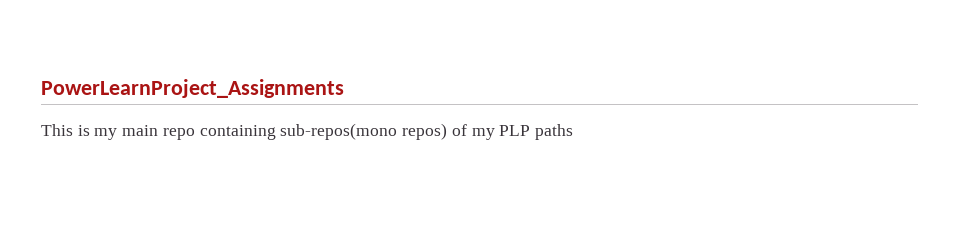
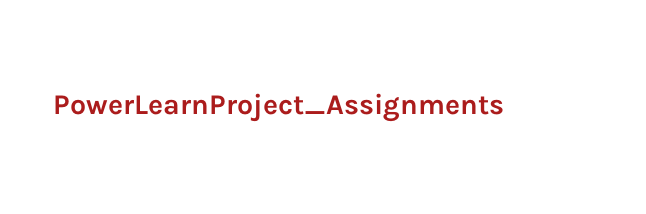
- This is my main repo containing sub-repos(mono repos) of my PLP paths

